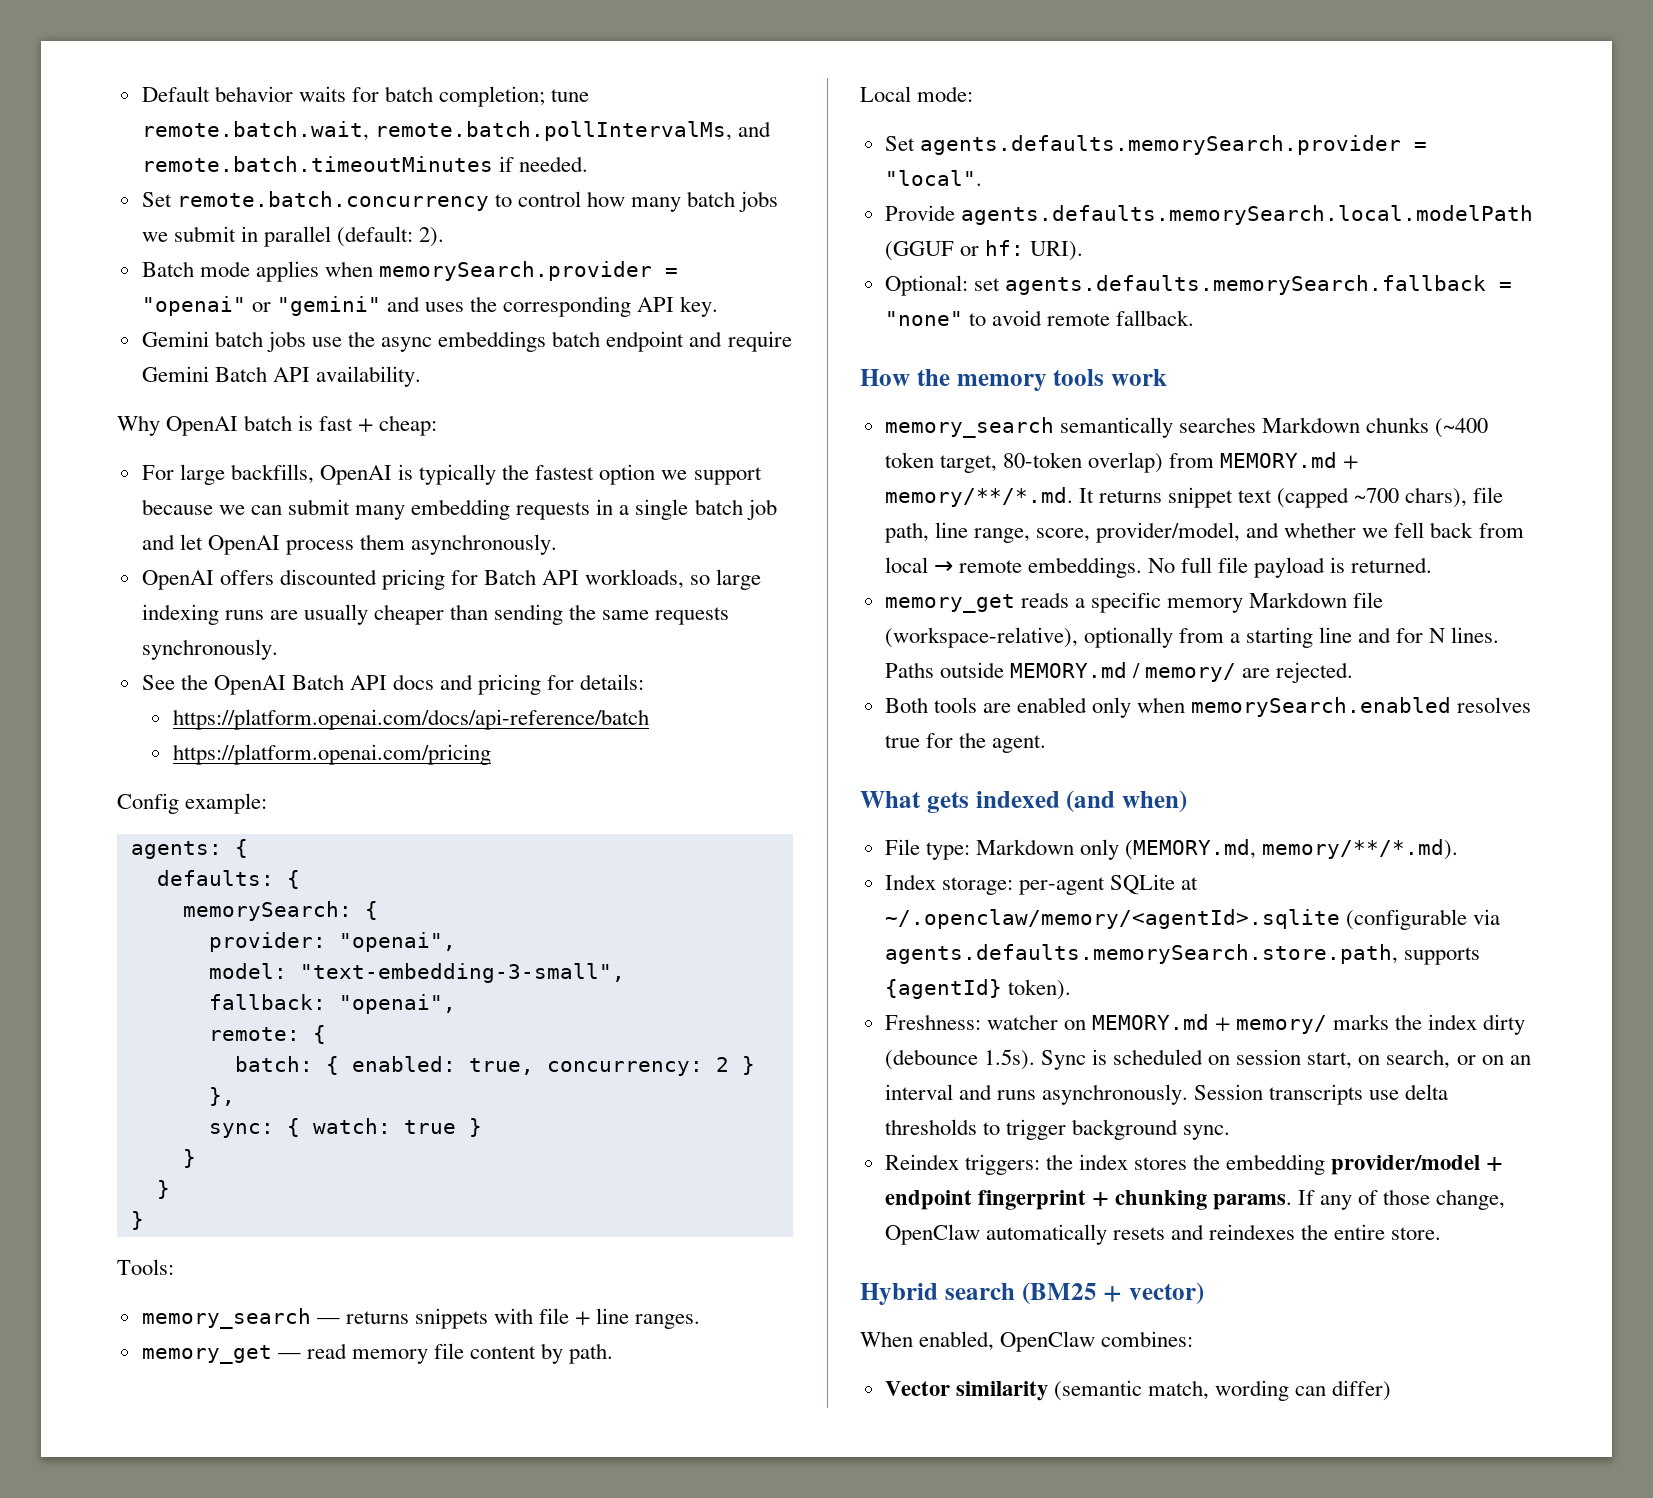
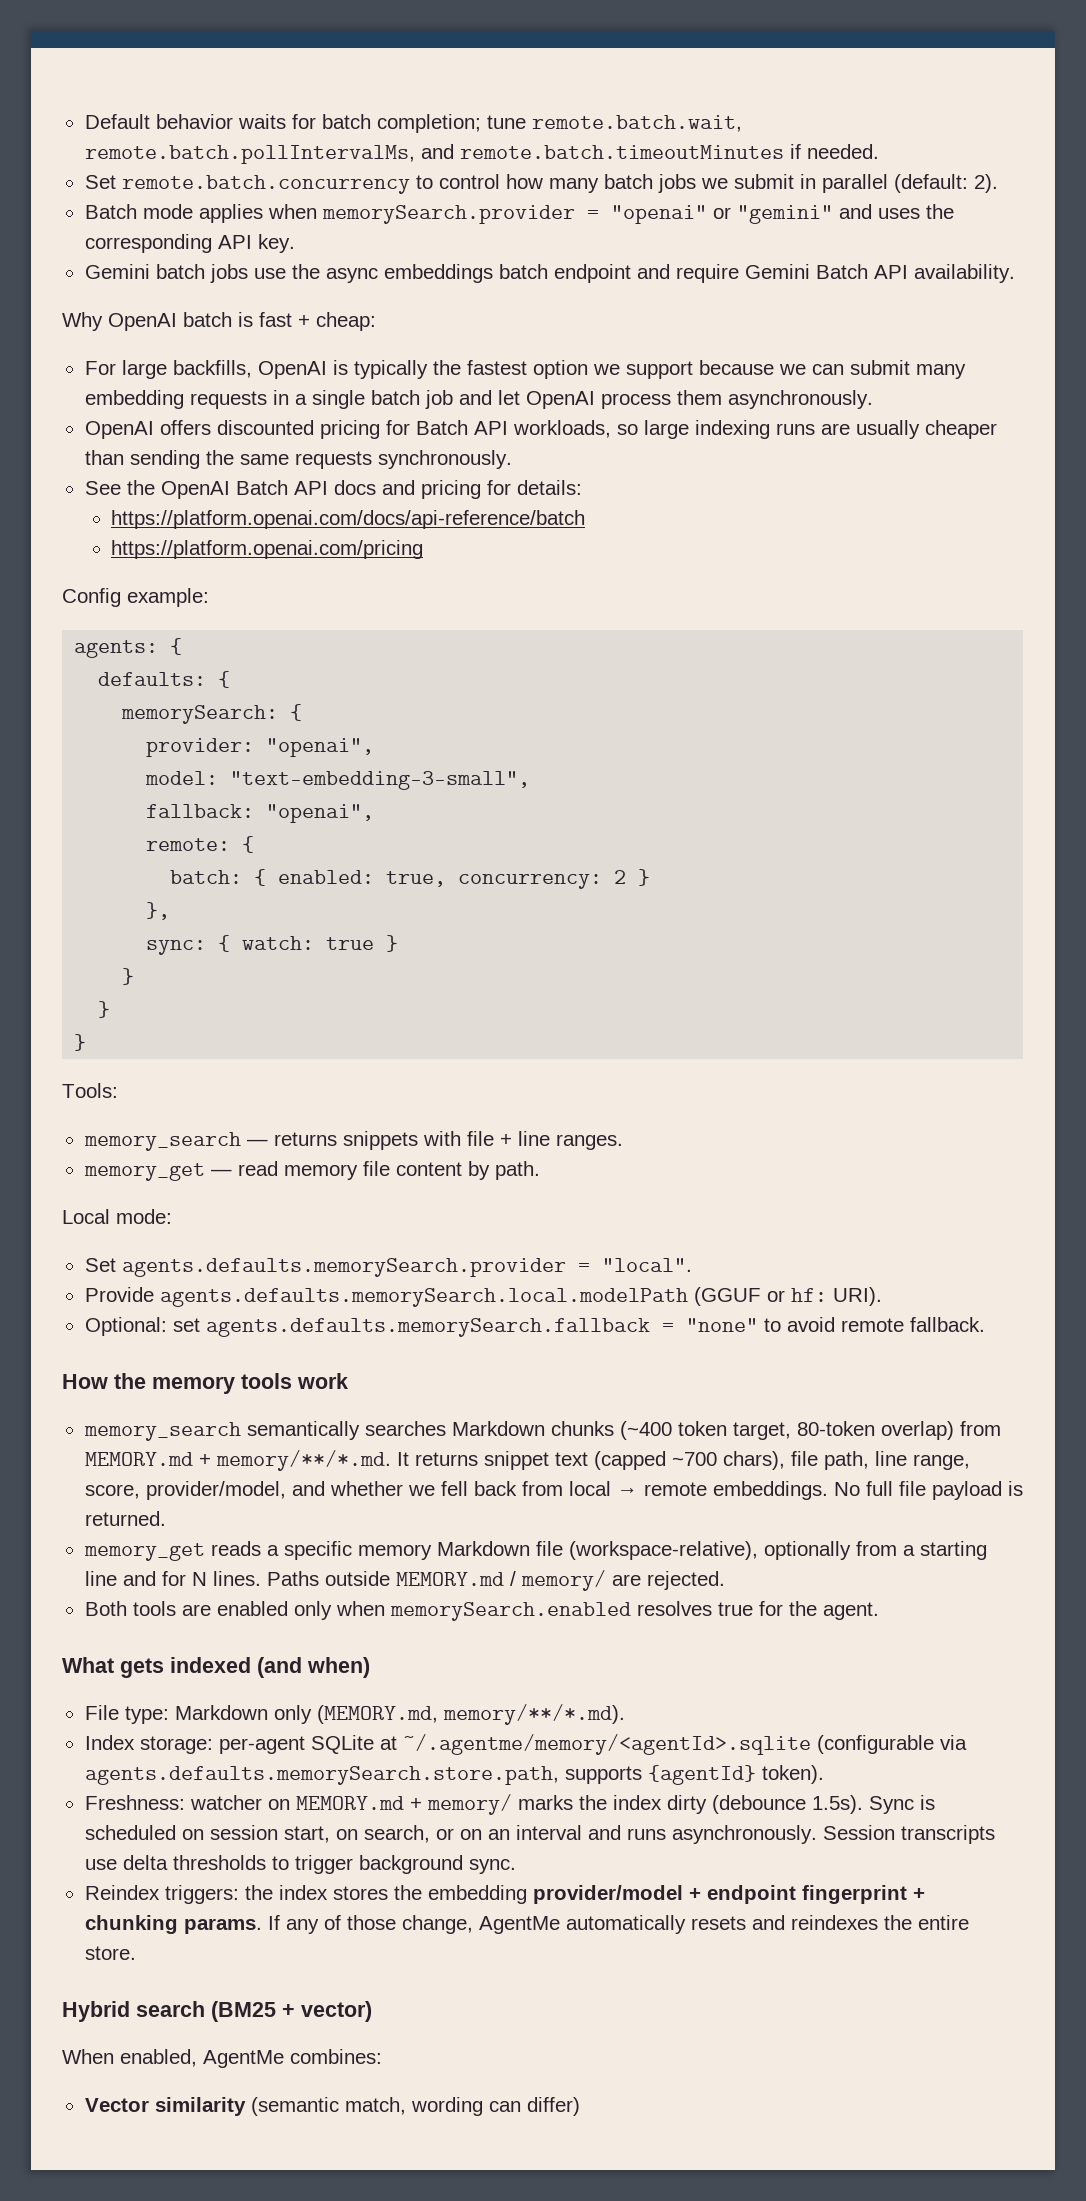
- Index storage: per-agent SQLite at ~/.openclaw/memory/<agentId>.sqlite (configurable via agents.defaults.memorySearch.store.path, supports {agentId} token).
+ Index storage: per-agent SQLite at ~/.agentme/memory/<agentId>.sqlite (configurable via agents.defaults.memorySearch.store.path, supports {agentId} token).
- If any of those change, OpenClaw automatically resets and reindexes the entire store.
+ If any of those change, AgentMe automatically resets and reindexes the entire store.
- When enabled, OpenClaw combines:
+ When enabled, AgentMe combines:

